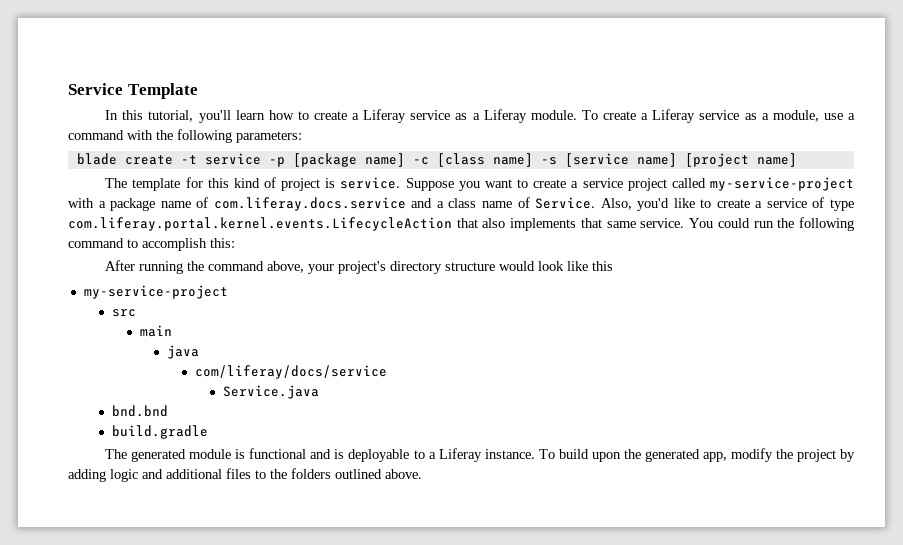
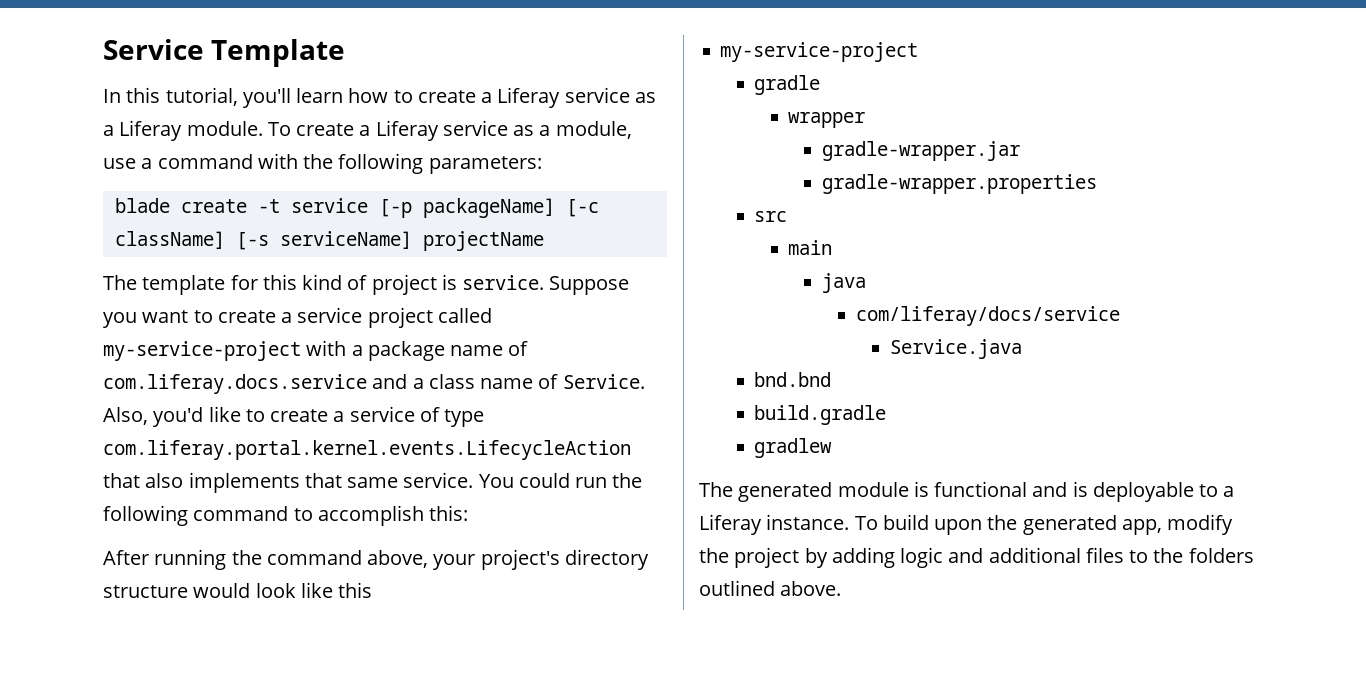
- blade create -t service -p [package name] -c [class name] -s [service name] [project name]
+ blade create -t service [-p packageName] [-c className] [-s serviceName] projectName
+ gradle
+ wrapper
+ gradle-wrapper.jar
+ gradle-wrapper.properties
+ gradlew

